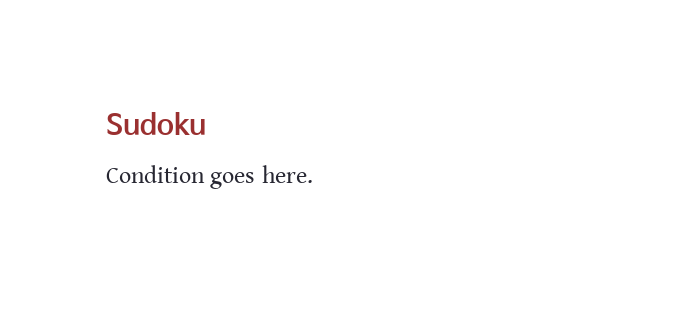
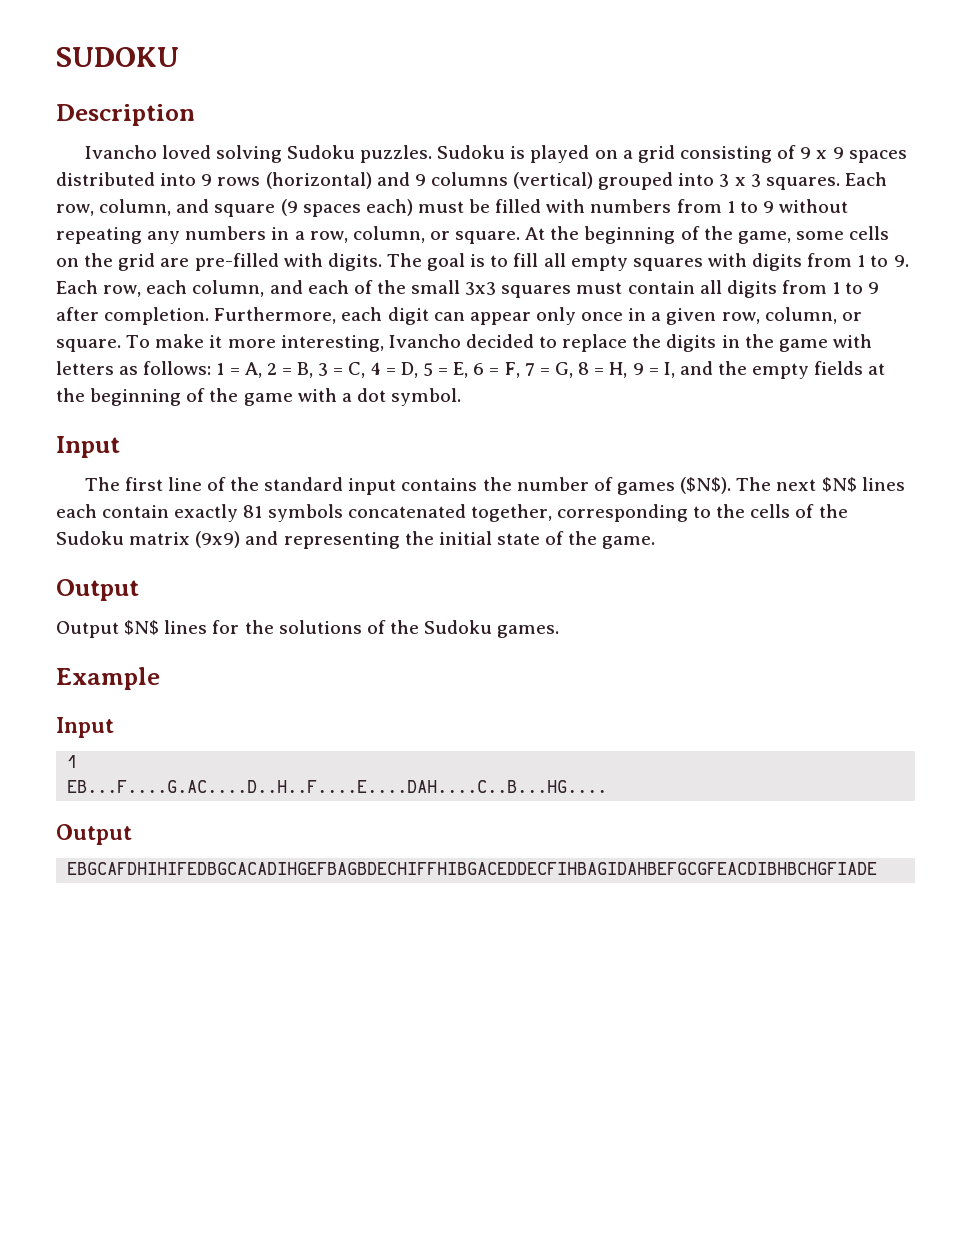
- Sudoku
- Condition goes here.
+ SUDOKU
+ Description
+ Ivancho loved solving Sudoku puzzles. Sudoku is played on a grid consisting of 9 x 9 spaces distributed into 9 rows (horizontal) and 9 columns (vertical) grouped into 3 x 3 squares. Each row, column, and square (9 spaces each) must be filled with numbers from 1 to 9 without repeating any numbers in a row, column, or square. At the beginning of the game, some cells on the grid are pre-filled with digits. The goal is to fill all empty squares with digits from 1 to 9. Each row, each column, and each of the small 3x3 squares must contain all digits from 1 to 9 after completion. Furthermore, each digit can appear only once in a given row, column, or square. To make it more interesting, Ivancho decided to replace the digits in the game with letters as follows: 1 = A, 2 = B, 3 = C, 4 = D, 5 = E, 6 = F, 7 = G, 8 = H, 9 = I, and the empty fields at the beginning of the game with a dot symbol.
+ Input
+ The first line of the standard input contains the number of games ($N$). The next $N$ lines each contain exactly 81 symbols concatenated together, corresponding to the cells of the Sudoku matrix (9x9) and representing the initial state of the game.
+ Output
+ Output $N$ lines for the solutions of the Sudoku games.
+ Example
+ Input
+ 1
+ EB...F....G.AC....D..H..F....E....DAH....C..B...HG....
+ Output
+ EBGCAFDHIHIFEDBGCACADIHGEFBAGBDECHIFFHIBGACEDDECFIHBAGIDAHBEFGCGFEACDIBHBCHGFIADE

